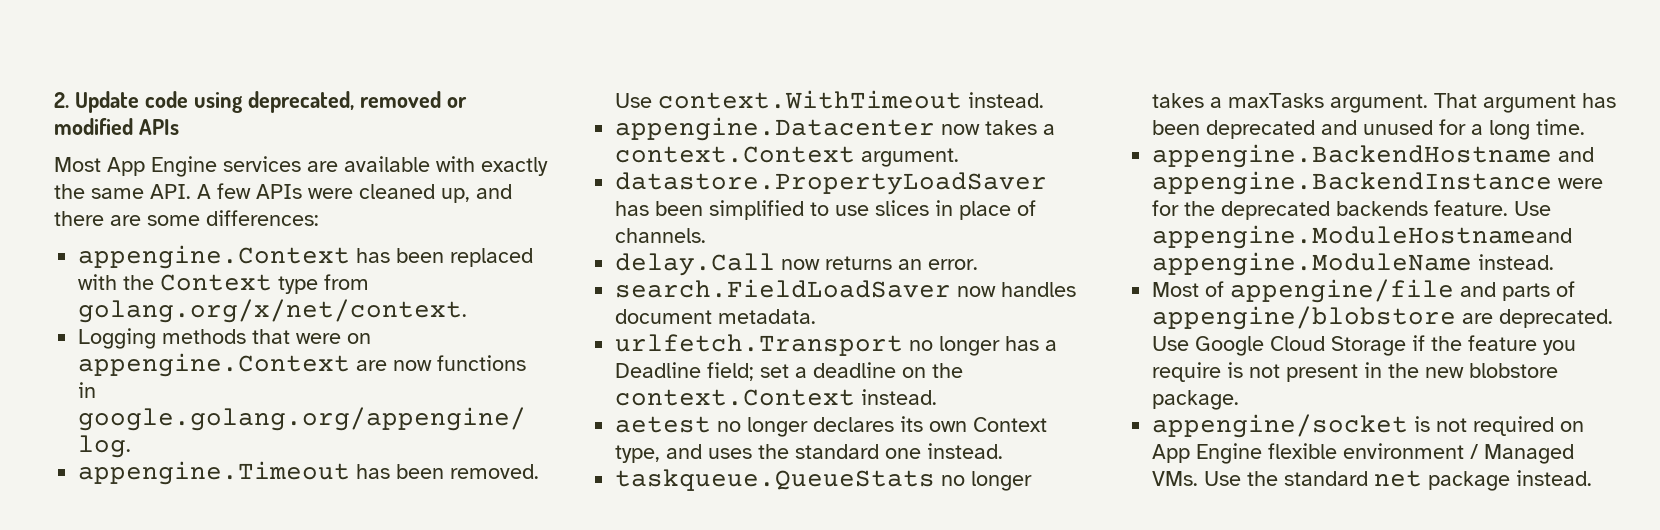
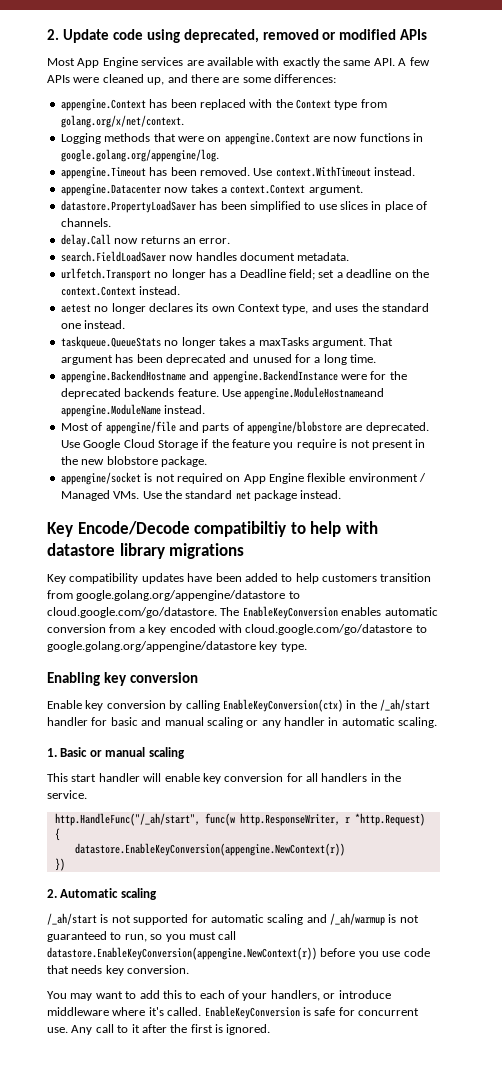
+ Key Encode/Decode compatibiltiy to help with datastore library migrations
+ Key compatibility updates have been added to help customers transition from google.golang.org/appengine/datastore to cloud.google.com/go/datastore. The EnableKeyConversion enables automatic conversion from a key encoded with cloud.google.com/go/datastore to google.golang.org/appengine/datastore key type.
+ Enabling key conversion
+ Enable key conversion by calling EnableKeyConversion(ctx) in the /_ah/start handler for basic and manual scaling or any handler in automatic scaling.
+ 1. Basic or manual scaling
+ This start handler will enable key conversion for all handlers in the service.
+ http.HandleFunc("/_ah/start", func(w http.ResponseWriter, r *http.Request) {
+ datastore.EnableKeyConversion(appengine.NewContext(r))
+ })
+ 2. Automatic scaling
+ /_ah/start is not supported for automatic scaling and /_ah/warmup is not guaranteed to run, so you must call datastore.EnableKeyConversion(appengine.NewContext(r)) before you use code that needs key conversion.
+ You may want to add this to each of your handlers, or introduce middleware where it's called. EnableKeyConversion is safe for concurrent use. Any call to it after the first is ignored.

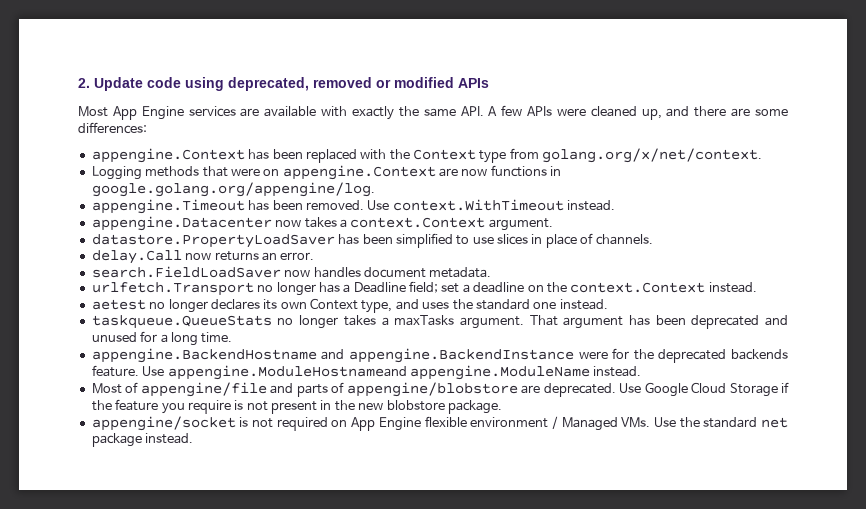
- Key Encode/Decode compatibiltiy to help with datastore library migrations
- Key compatibility updates have been added to help customers transition from google.golang.org/appengine/datastore to cloud.google.com/go/datastore. The EnableKeyConversion enables automatic conversion from a key encoded with cloud.google.com/go/datastore to google.golang.org/appengine/datastore key type.
- Enabling key conversion
- Enable key conversion by calling EnableKeyConversion(ctx) in the /_ah/start handler for basic and manual scaling or any handler in automatic scaling.
- 1. Basic or manual scaling
- This start handler will enable key conversion for all handlers in the service.
- http.HandleFunc("/_ah/start", func(w http.ResponseWriter, r *http.Request) {
- datastore.EnableKeyConversion(appengine.NewContext(r))
- })
- 2. Automatic scaling
- /_ah/start is not supported for automatic scaling and /_ah/warmup is not guaranteed to run, so you must call datastore.EnableKeyConversion(appengine.NewContext(r)) before you use code that needs key conversion.
- You may want to add this to each of your handlers, or introduce middleware where it's called. EnableKeyConversion is safe for concurrent use. Any call to it after the first is ignored.

